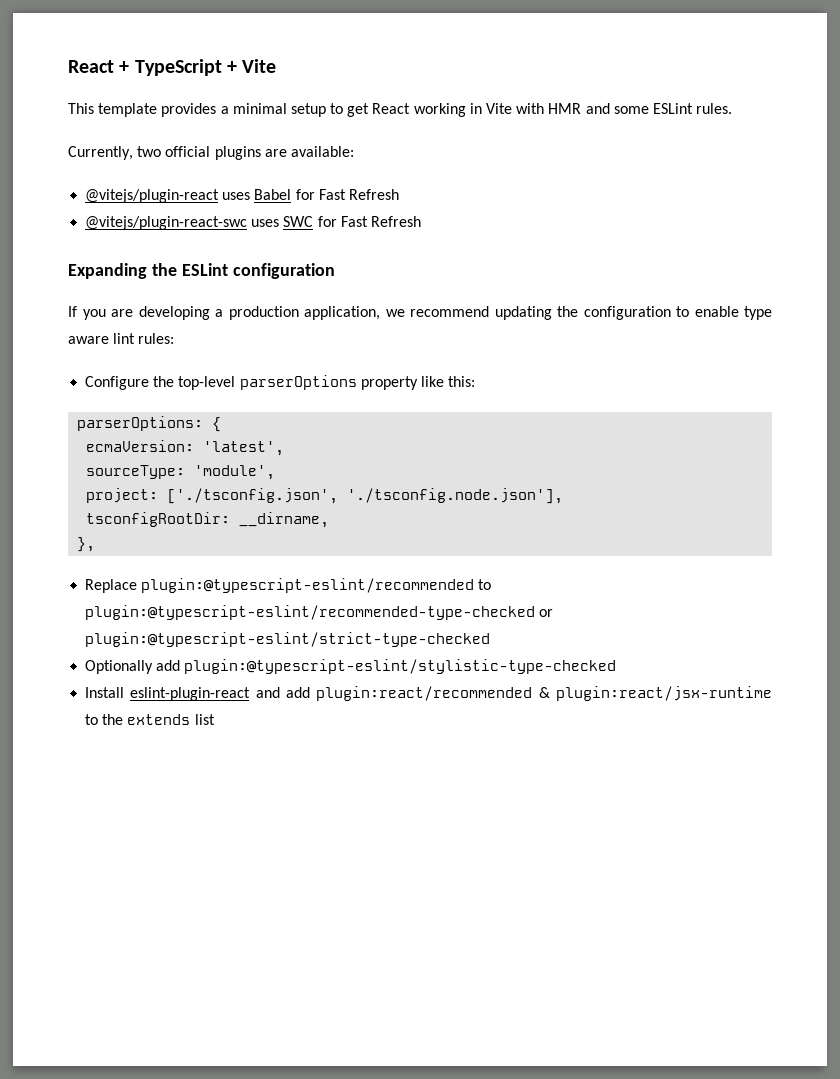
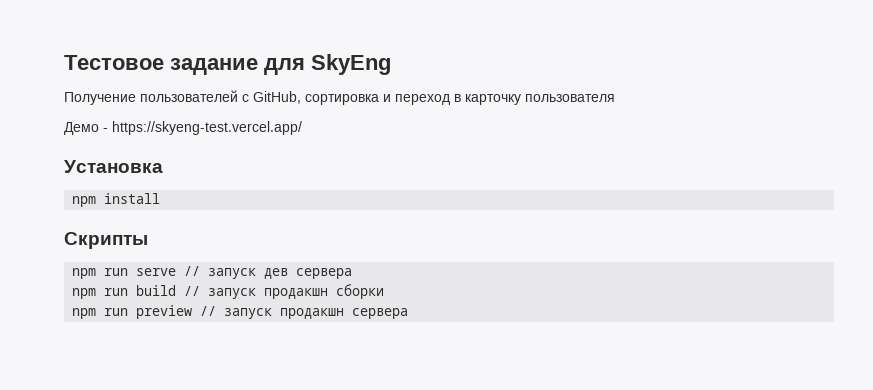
- React + TypeScript + Vite
- This template provides a minimal setup to get React working in Vite with HMR and some ESLint rules.
- Currently, two official plugins are available:
- @vitejs/plugin-react uses Babel for Fast Refresh
- @vitejs/plugin-react-swc uses SWC for Fast Refresh
- Expanding the ESLint configuration
- If you are developing a production application, we recommend updating the configuration to enable type aware lint rules:
- Configure the top-level parserOptions property like this:
- parserOptions: {
- ecmaVersion: 'latest',
- sourceType: 'module',
- project: ['./tsconfig.json', './tsconfig.node.json'],
- tsconfigRootDir: __dirname,
- },
- Replace plugin:@typescript-eslint/recommended to plugin:@typescript-eslint/recommended-type-checked or plugin:@typescript-eslint/strict-type-checked
- Optionally add plugin:@typescript-eslint/stylistic-type-checked
- Install eslint-plugin-react and add plugin:react/recommended & plugin:react/jsx-runtime to the extends list
+ Тестовое задание для SkyEng
+ Получение пользователей с GitHub, сортировка и переход в карточку пользователя
+ Демо - https://skyeng-test.vercel.app/
+ Установка
+ npm install
+ Скрипты
+ npm run serve // запуск дев сервера
+ npm run build // запуск продакшн сборки
+ npm run preview // запуск продакшн сервера

